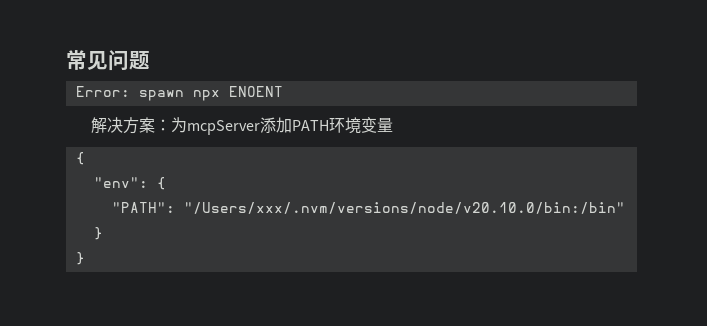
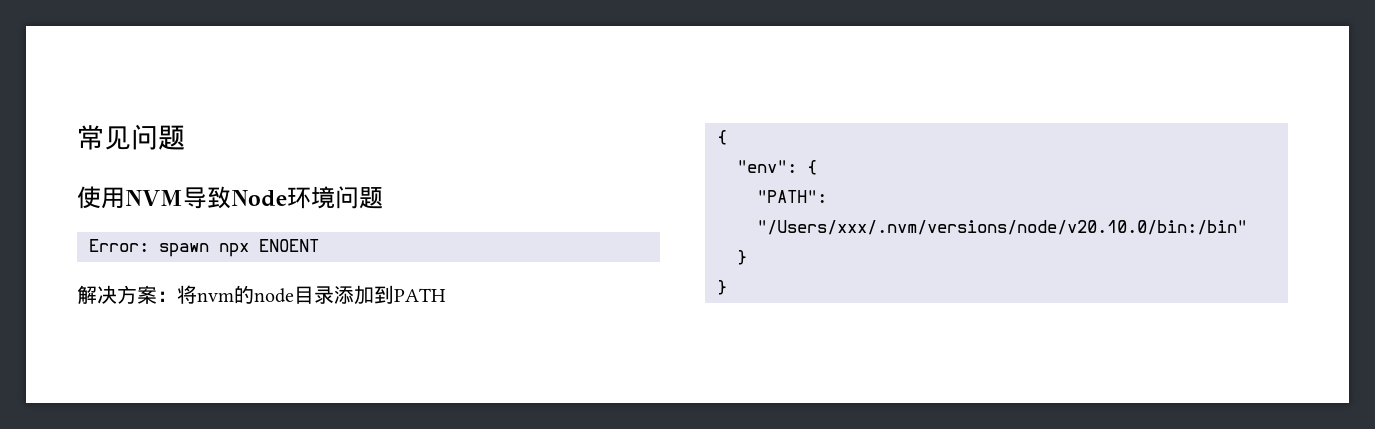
+ 使用NVM导致Node环境问题
- 解决方案：为mcpServer添加PATH环境变量
+ 解决方案：将nvm的node目录添加到PATH

